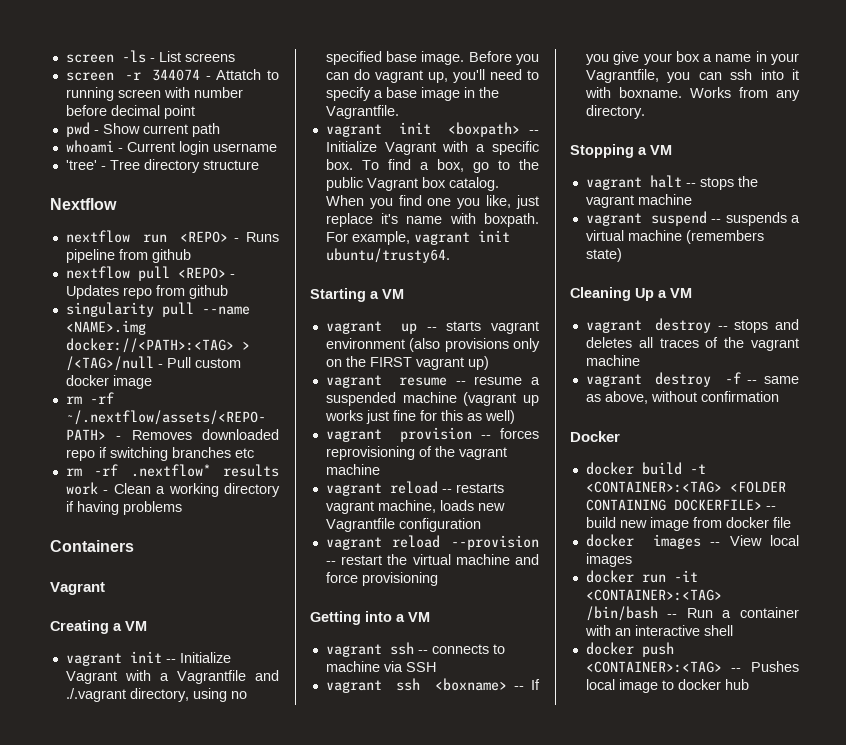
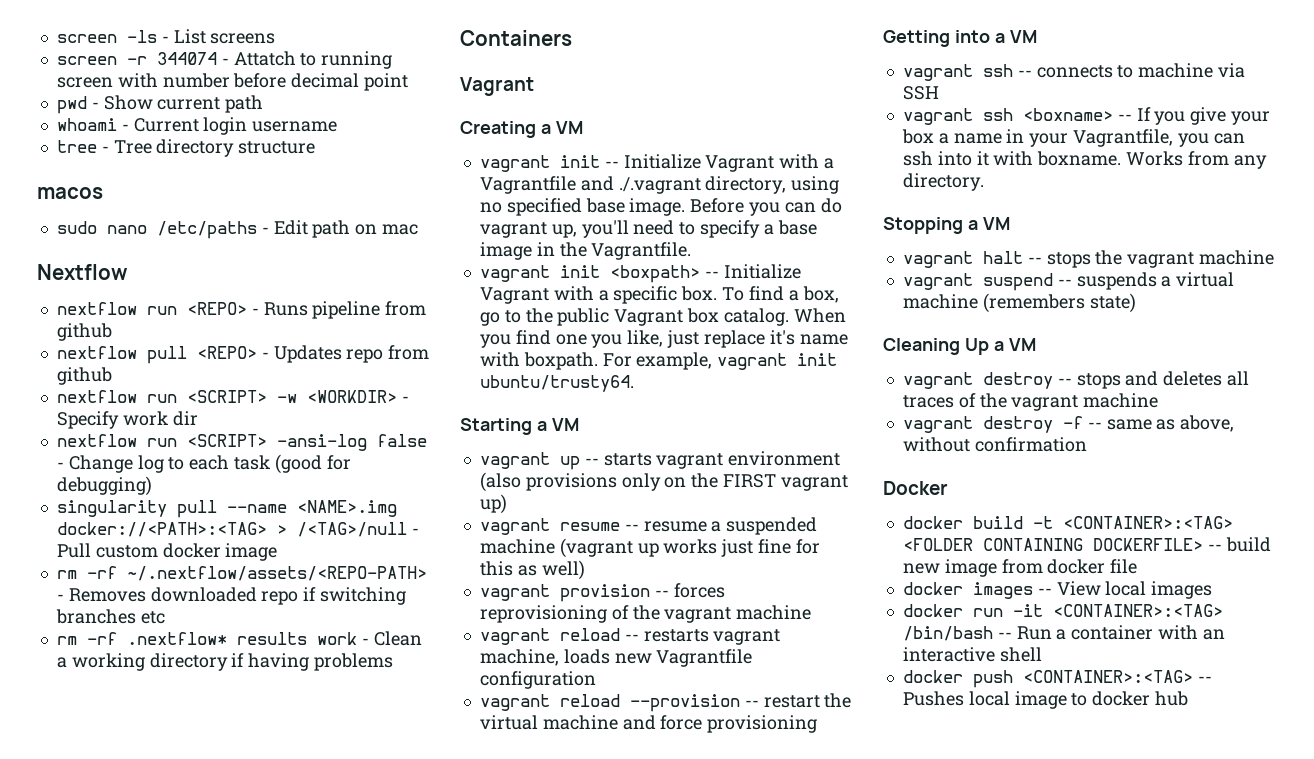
- 'tree' - Tree directory structure
+ tree - Tree directory structure
+ macos
+ sudo nano /etc/paths - Edit path on mac
+ nextflow run <SCRIPT> -w <WORKDIR> - Specify work dir
+ nextflow run <SCRIPT> -ansi-log false - Change log to each task (good for debugging)

